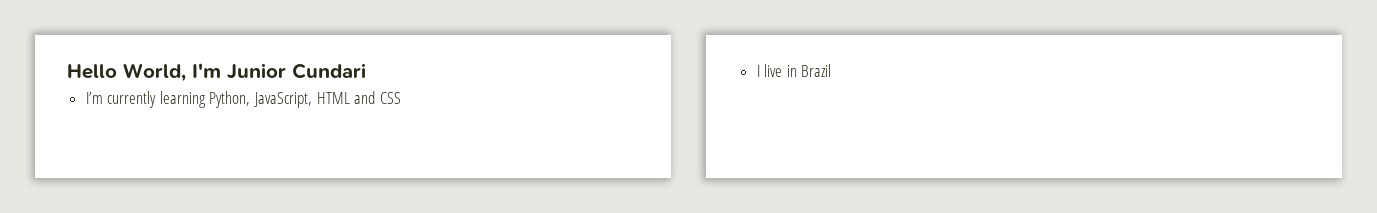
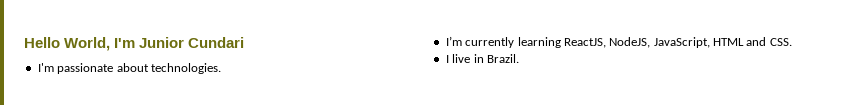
+ I'm passionate about technologies.
- I’m currently learning Python, JavaScript, HTML and CSS
+ I’m currently learning ReactJS, NodeJS, JavaScript, HTML and CSS.
- I live in Brazil
+ I live in Brazil.

